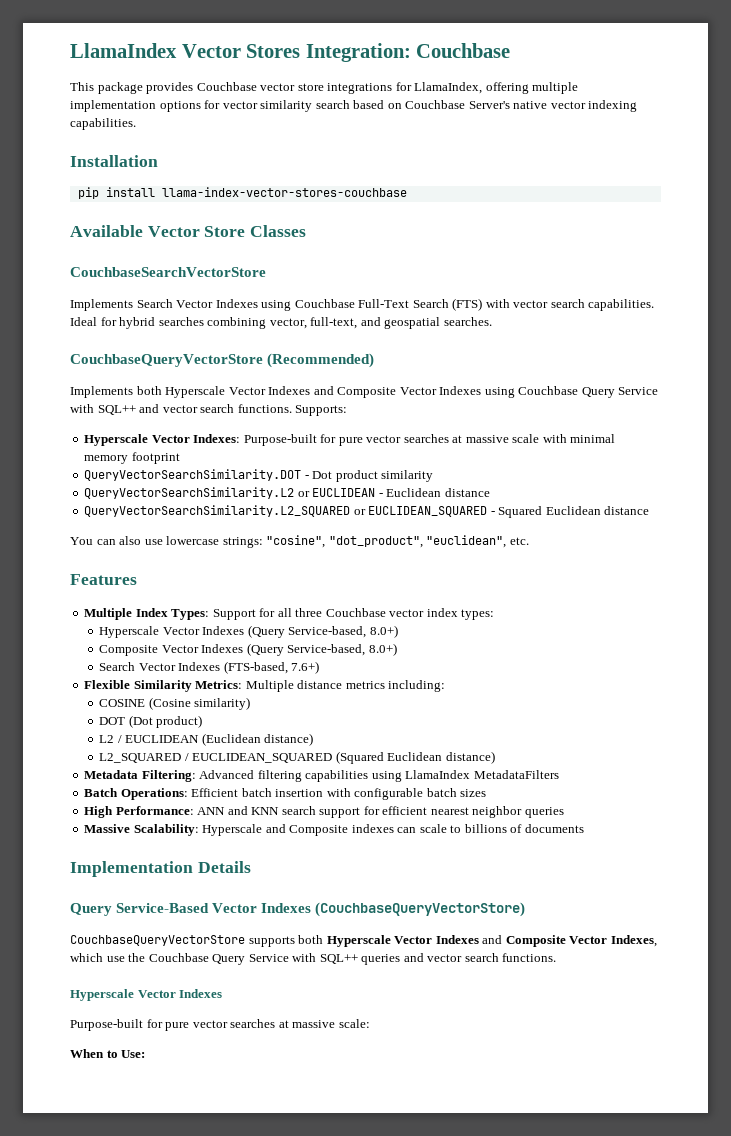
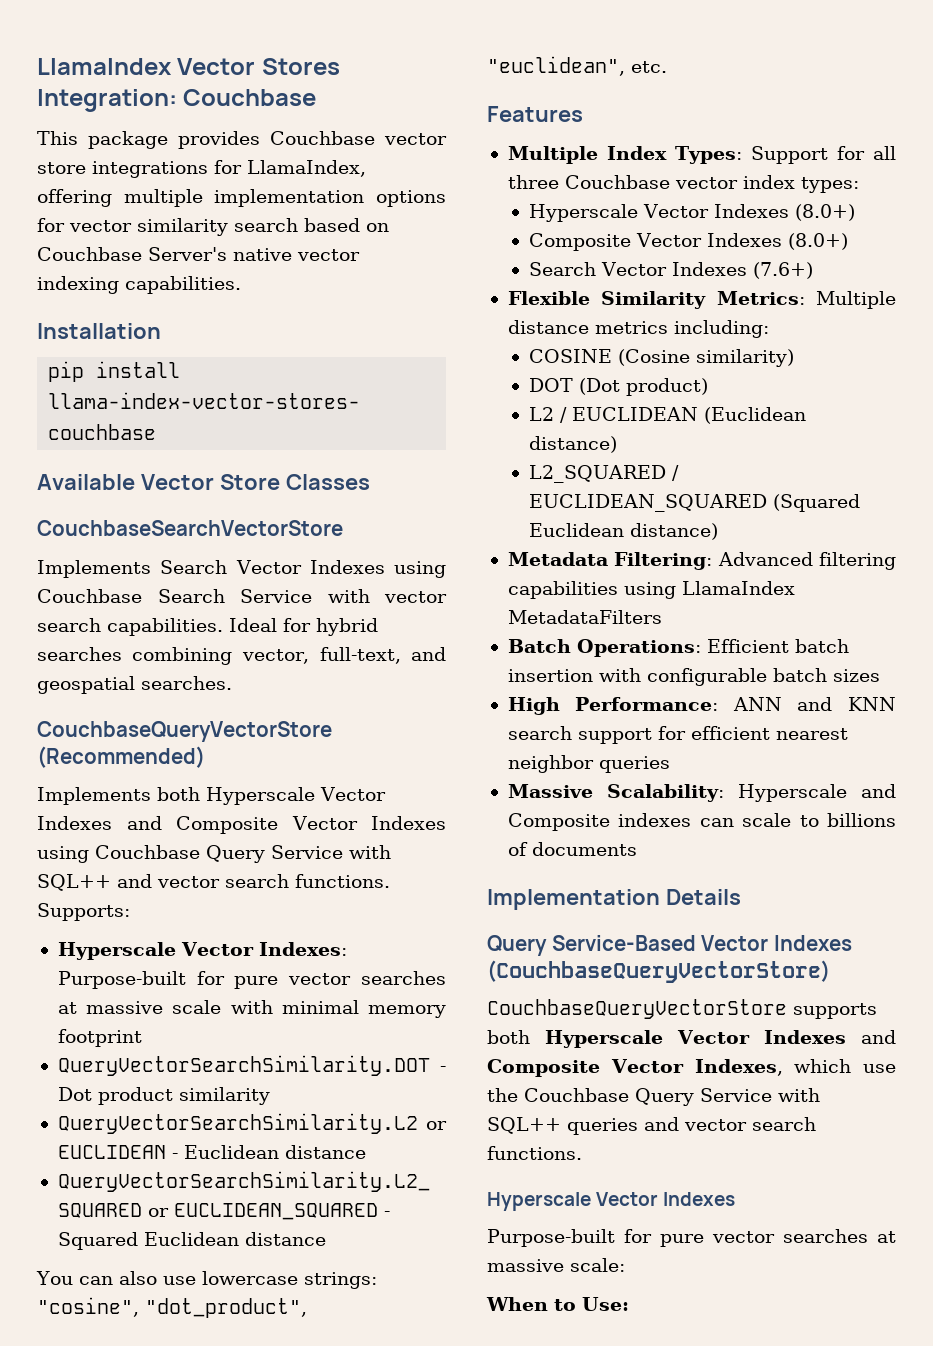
- Implements Search Vector Indexes using Couchbase Full-Text Search (FTS) with vector search capabilities.
+ Implements Search Vector Indexes using Couchbase Search Service with vector search capabilities.
- Hyperscale Vector Indexes (Query Service-based, 8.0+)
- Composite Vector Indexes (Query Service-based, 8.0+)
- Search Vector Indexes (FTS-based, 7.6+)
+ Hyperscale Vector Indexes (8.0+)
+ Composite Vector Indexes (8.0+)
+ Search Vector Indexes (7.6+)

